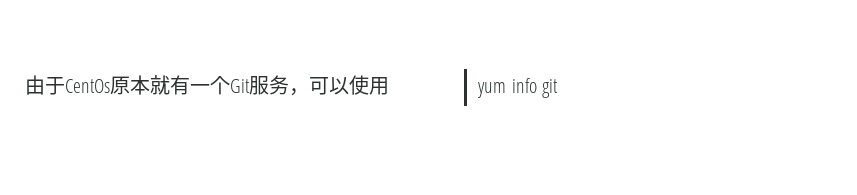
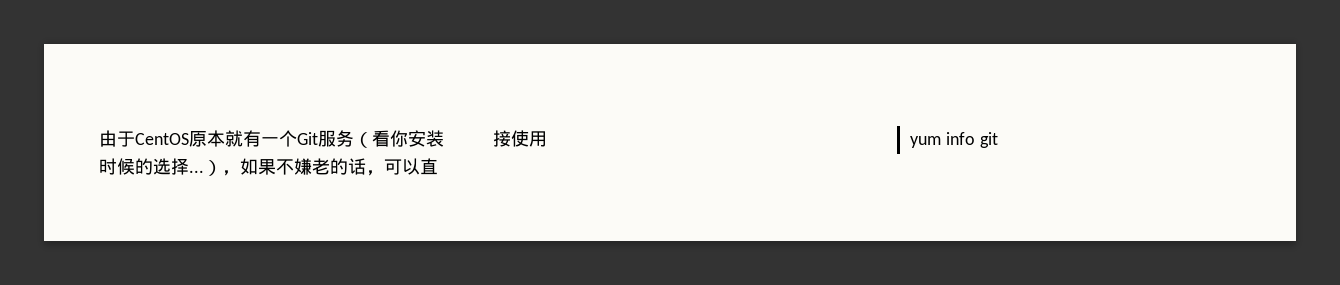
- 由于CentOs原本就有一个Git服务，可以使用
+ 由于CentOS原本就有一个Git服务（看你安装时候的选择...），如果不嫌老的话，可以直接使用

